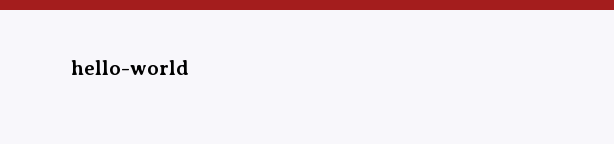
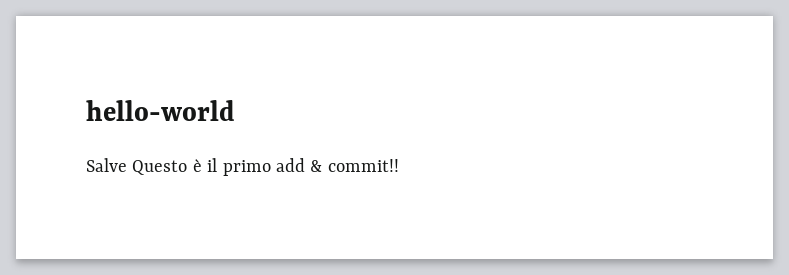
+ Salve Questo è il primo add & commit!!

